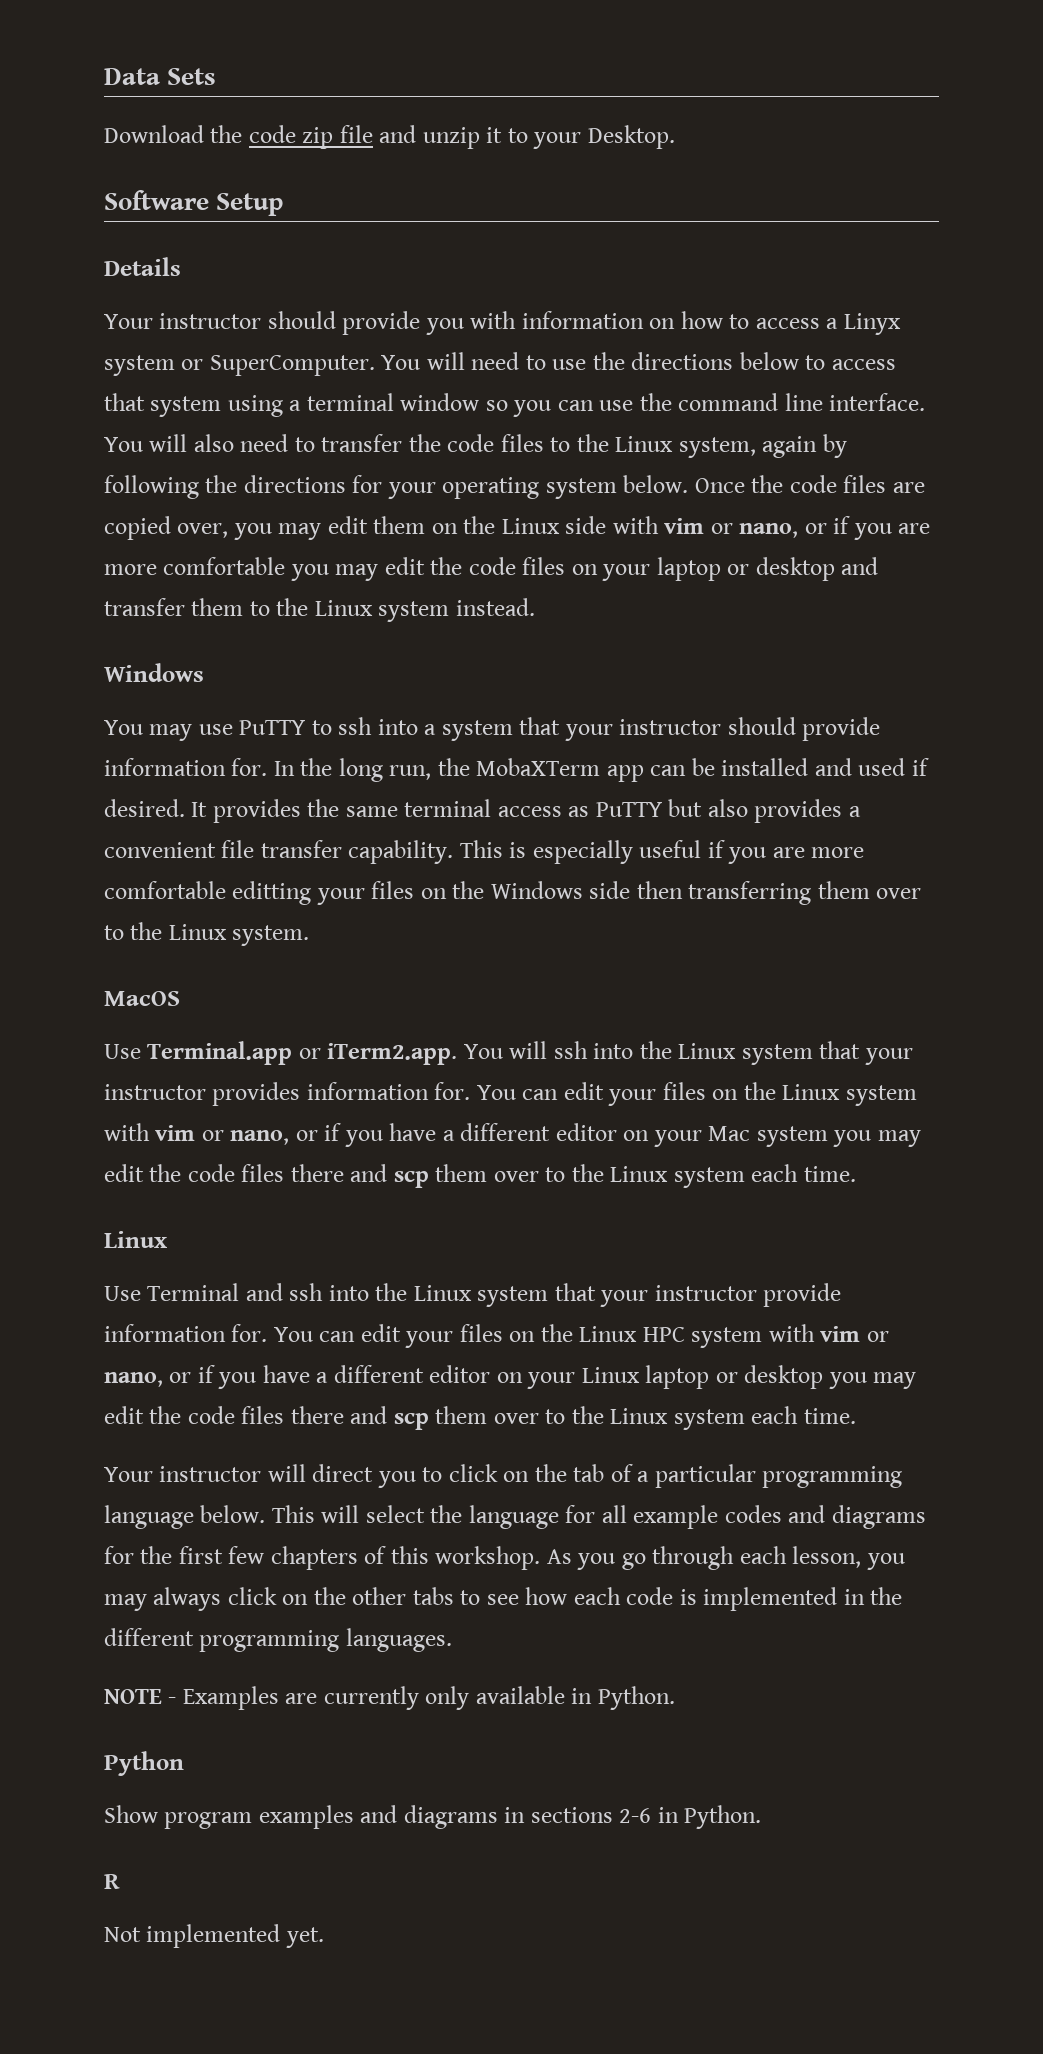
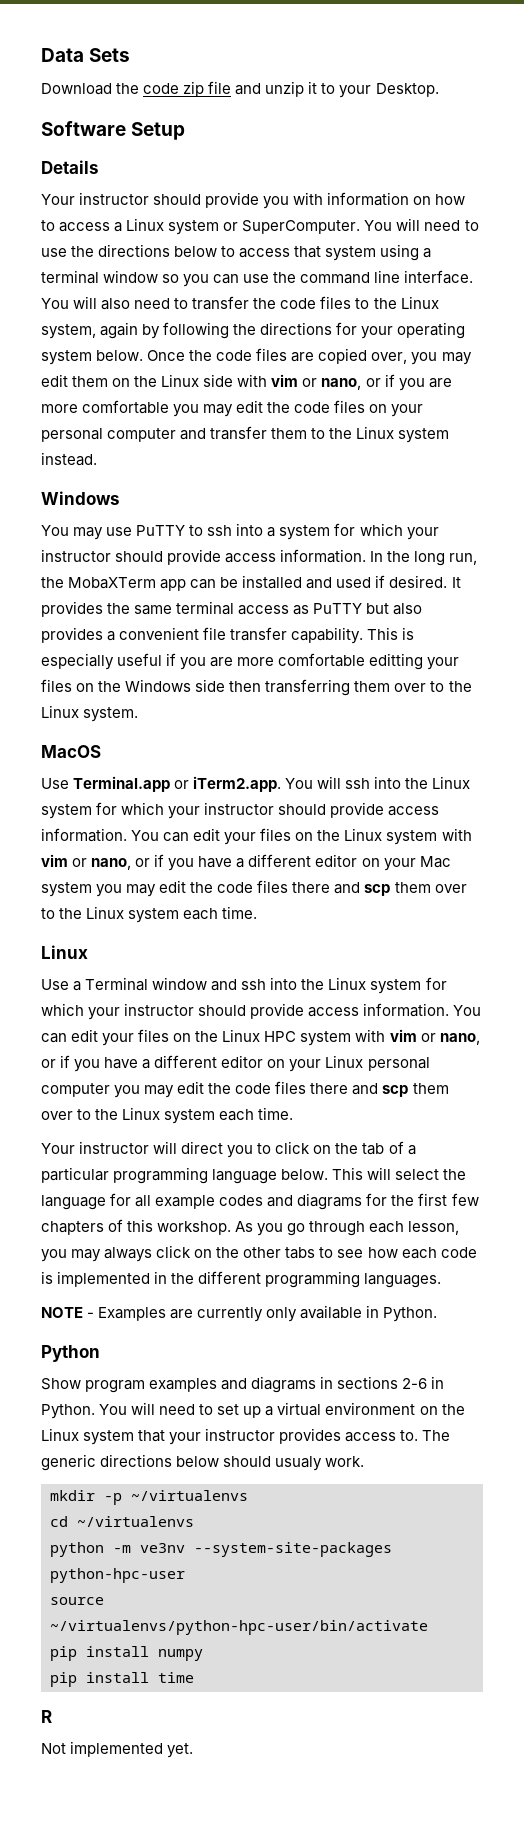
- Your instructor should provide you with information on how to access a Linyx system or SuperComputer.
+ Your instructor should provide you with information on how to access a Linux system or SuperComputer.
- Once the code files are copied over, you may edit them on the Linux side with vim or nano, or if you are more comfortable you may edit the code files on your laptop or desktop and transfer them to the Linux system instead.
+ Once the code files are copied over, you may edit them on the Linux side with vim or nano, or if you are more comfortable you may edit the code files on your personal computer and transfer them to the Linux system instead.
- You may use PuTTY to ssh into a system that your instructor should provide information for.
+ You may use PuTTY to ssh into a system for which your instructor should provide access information.
- Use Terminal.app or iTerm2.app. You will ssh into the Linux system that your instructor provides information for.
+ Use Terminal.app or iTerm2.app. You will ssh into the Linux system for which your instructor should provide access information.
- Use Terminal and ssh into the Linux system that your instructor provide information for.
+ Use a Terminal window and ssh into the Linux system for which your instructor should provide access information.
- You can edit your files on the Linux HPC system with vim or nano, or if you have a different editor on your Linux laptop or desktop you may edit the code files there and scp them over to the Linux system each time.
+ You can edit your files on the Linux HPC system with vim or nano, or if you have a different editor on your Linux personal computer you may edit the code files there and scp them over to the Linux system each time.
+ You will need to set up a virtual environment on the Linux system that your instructor provides access to. The generic directions below should usualy work.
+ mkdir -p ~/virtualenvs
+ cd ~/virtualenvs
+ python -m ve3nv --system-site-packages python-hpc-user
+ source ~/virtualenvs/python-hpc-user/bin/activate
+ pip install numpy
+ pip install time

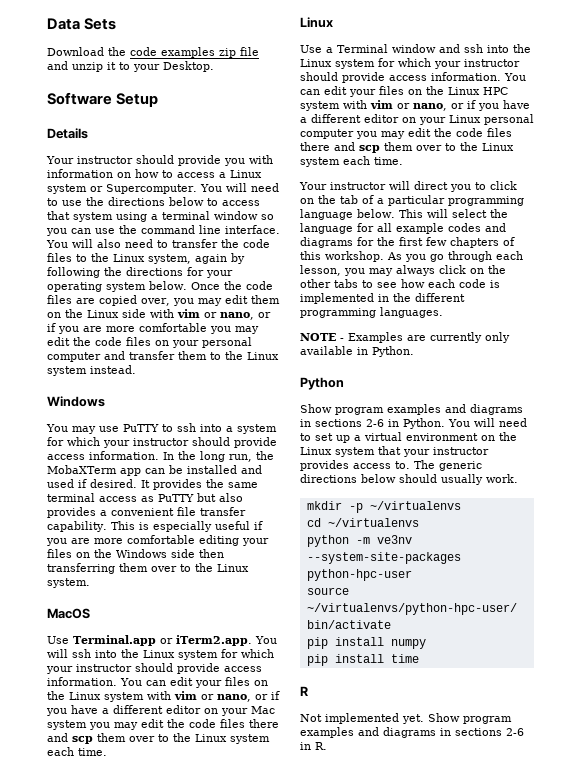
- Download the code zip file and unzip it to your Desktop.
+ Download the code examples zip file and unzip it to your Desktop.
- Your instructor should provide you with information on how to access a Linux system or SuperComputer.
+ Your instructor should provide you with information on how to access a Linux system or Supercomputer.
- This is especially useful if you are more comfortable editting your files on the Windows side then transferring them over to the Linux system.
+ This is especially useful if you are more comfortable editing your files on the Windows side then transferring them over to the Linux system.
- The generic directions below should usualy work.
+ The generic directions below should usually work.
+ Show program examples and diagrams in sections 2-6 in R.

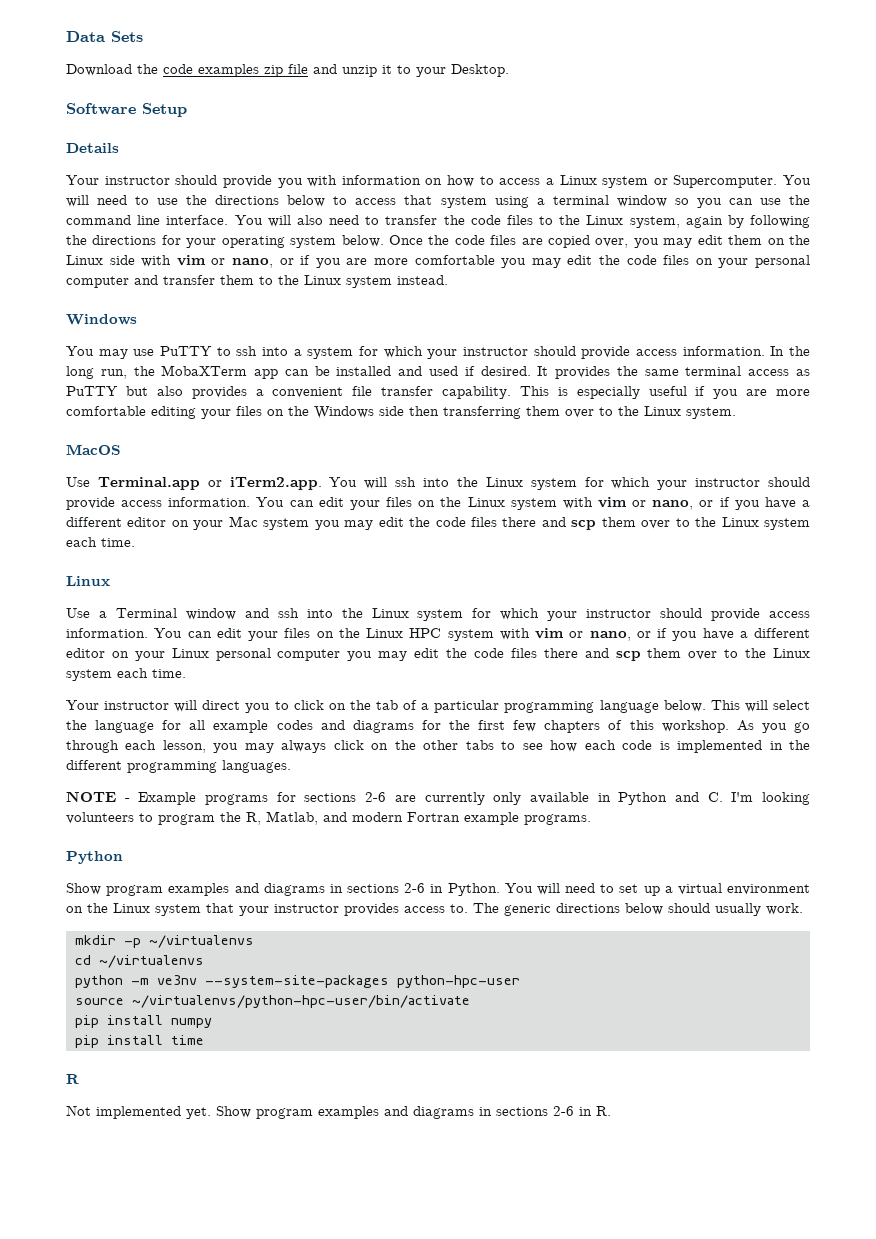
- NOTE - Examples are currently only available in Python.
+ NOTE - Example programs for sections 2-6 are currently only available in Python and C. I'm looking volunteers to program the R, Matlab, and modern Fortran example programs.

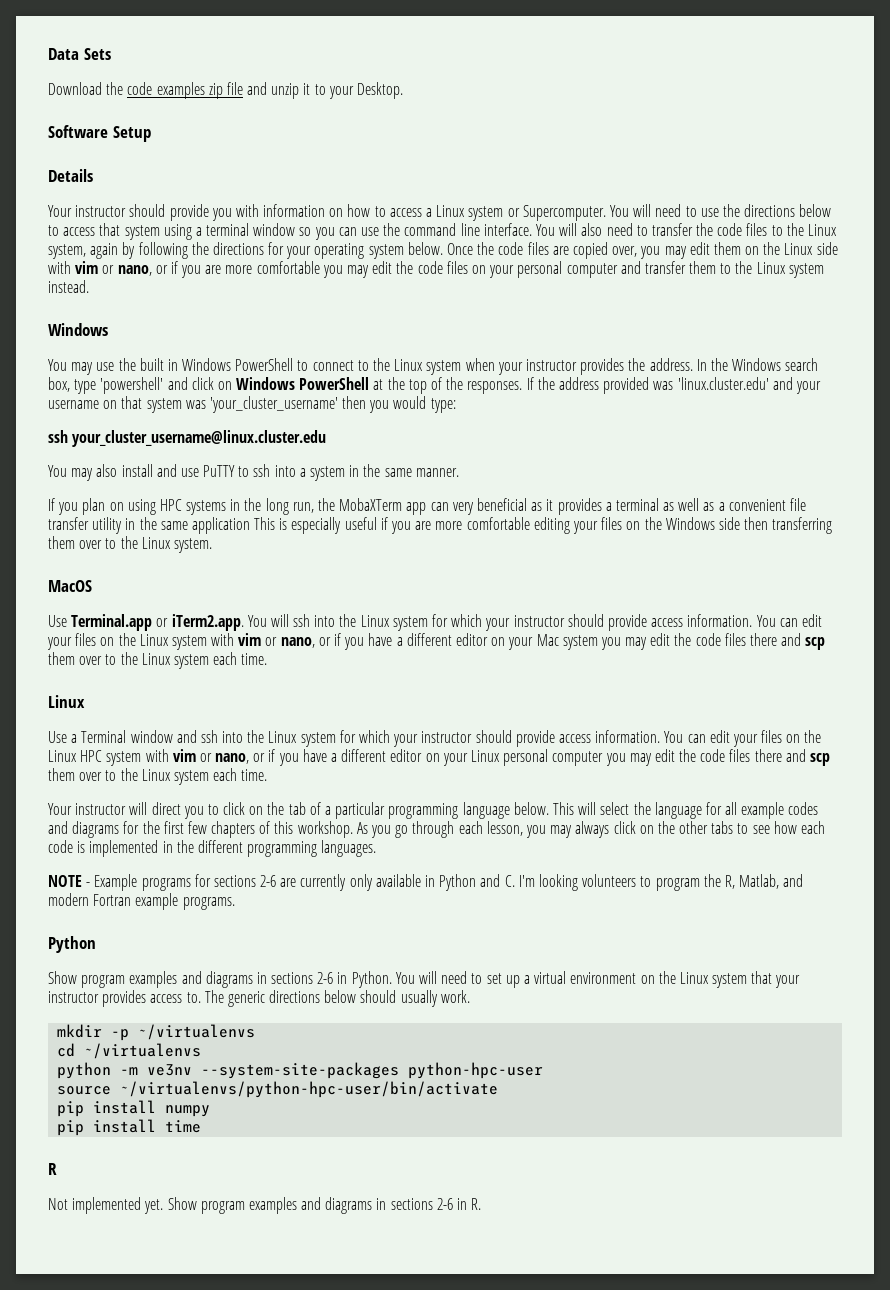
- You may use PuTTY to ssh into a system for which your instructor should provide access information. In the long run, the MobaXTerm app can be installed and used if desired. It provides the same terminal access as PuTTY but also provides a convenient file transfer capability. This is especially useful if you are more comfortable editing your files on the Windows side then transferring them over to the Linux system.
+ You may use the built in Windows PowerShell to connect to the Linux system when your instructor provides the address. In the Windows search box, type 'powershell' and click on Windows PowerShell at the top of the responses. If the address provided was 'linux.cluster.edu' and your username on that system was 'your_cluster_username' then you would type:
+ ssh your_cluster_username@linux.cluster.edu
+ You may also install and use PuTTY to ssh into a system in the same manner.
+ If you plan on using HPC systems in the long run, the MobaXTerm app can very beneficial as it provides a terminal as well as a convenient file transfer utility in the same application This is especially useful if you are more comfortable editing your files on the Windows side then transferring them over to the Linux system.

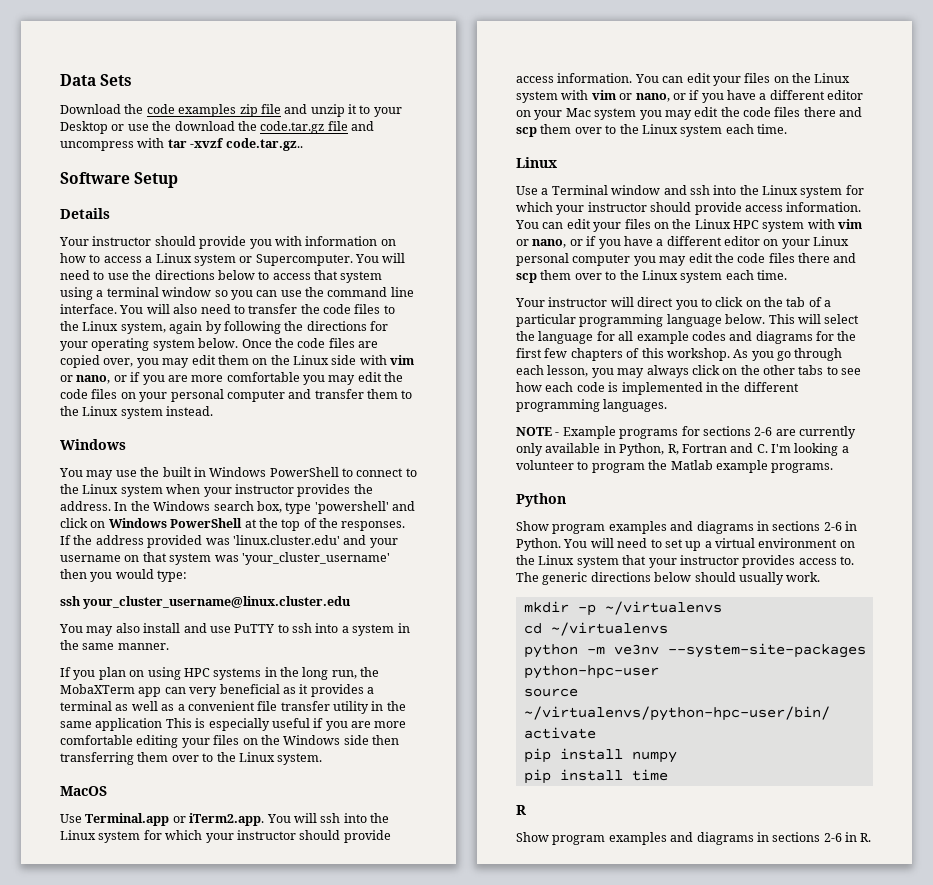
- Download the code examples zip file and unzip it to your Desktop.
+ Download the code examples zip file and unzip it to your Desktop or use the download the code.tar.gz file and uncompress with tar -xvzf code.tar.gz..
- NOTE - Example programs for sections 2-6 are currently only available in Python and C. I'm looking volunteers to program the R, Matlab, and modern Fortran example programs.
+ NOTE - Example programs for sections 2-6 are currently only available in Python, R, Fortran and C. I'm looking a volunteer to program the Matlab example programs.
- Not implemented yet.

